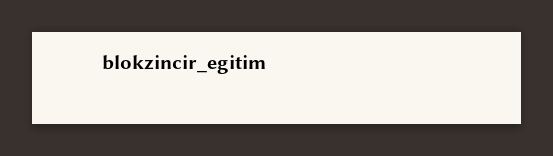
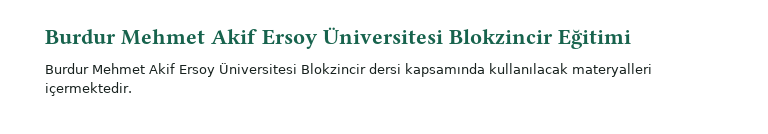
- blokzincir_egitim
+ Burdur Mehmet Akif Ersoy Üniversitesi Blokzincir Eğitimi
+ Burdur Mehmet Akif Ersoy Üniversitesi Blokzincir dersi kapsamında kullanılacak materyalleri içermektedir.

